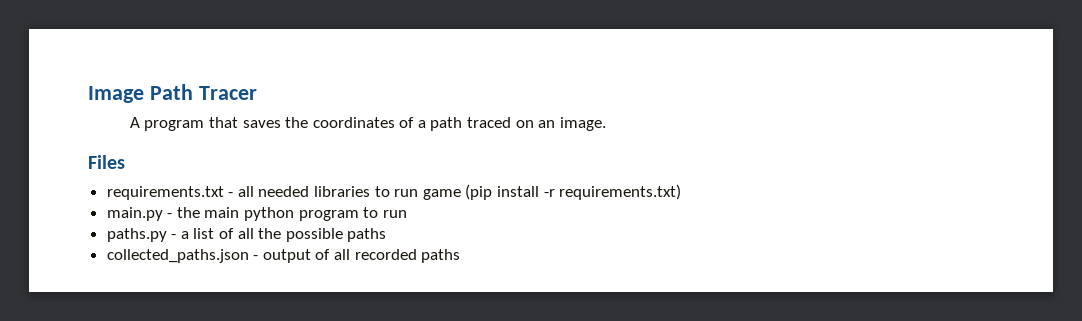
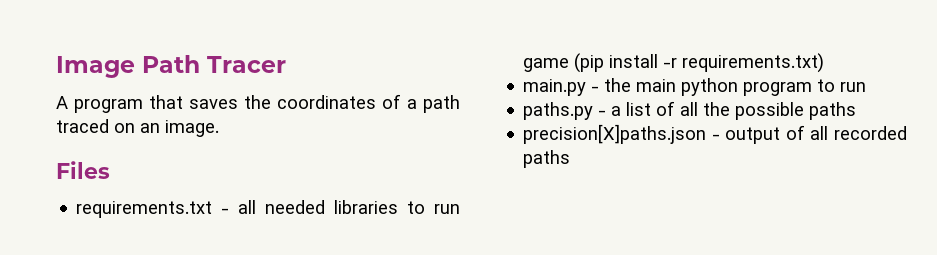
- collected_paths.json - output of all recorded paths
+ precision[X]paths.json - output of all recorded paths

